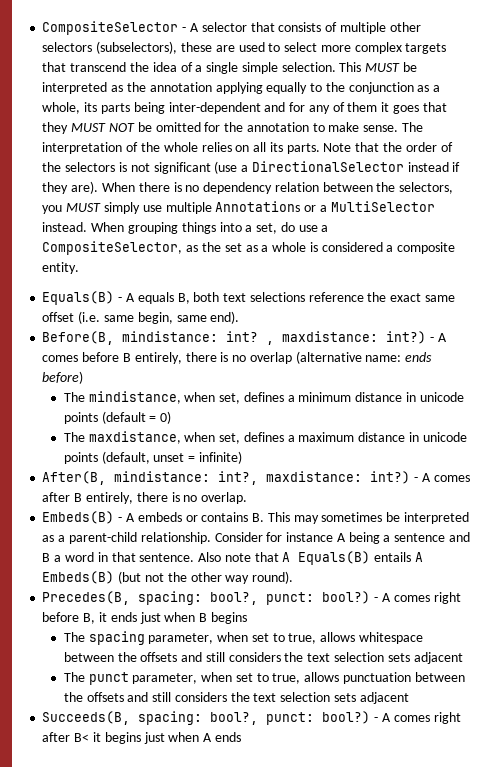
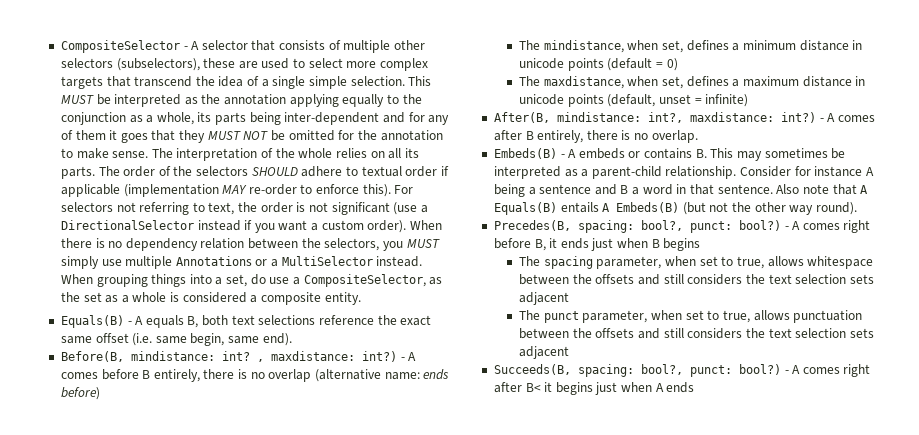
- Note that the order of the selectors is not significant (use a DirectionalSelector instead if they are).
+ The order of the selectors SHOULD adhere to textual order if applicable (implementation MAY re-order to enforce this). For selectors not referring to text, the order is not significant (use a DirectionalSelector instead if you want a custom order).

